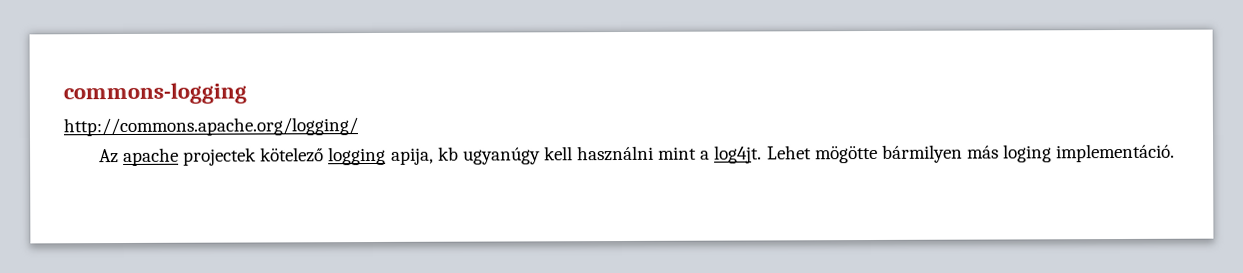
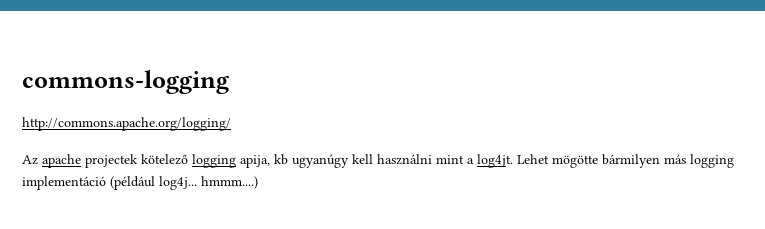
- Lehet mögötte bármilyen más loging implementáció.
+ Lehet mögötte bármilyen más logging implementáció (például log4j... hmmm....)

